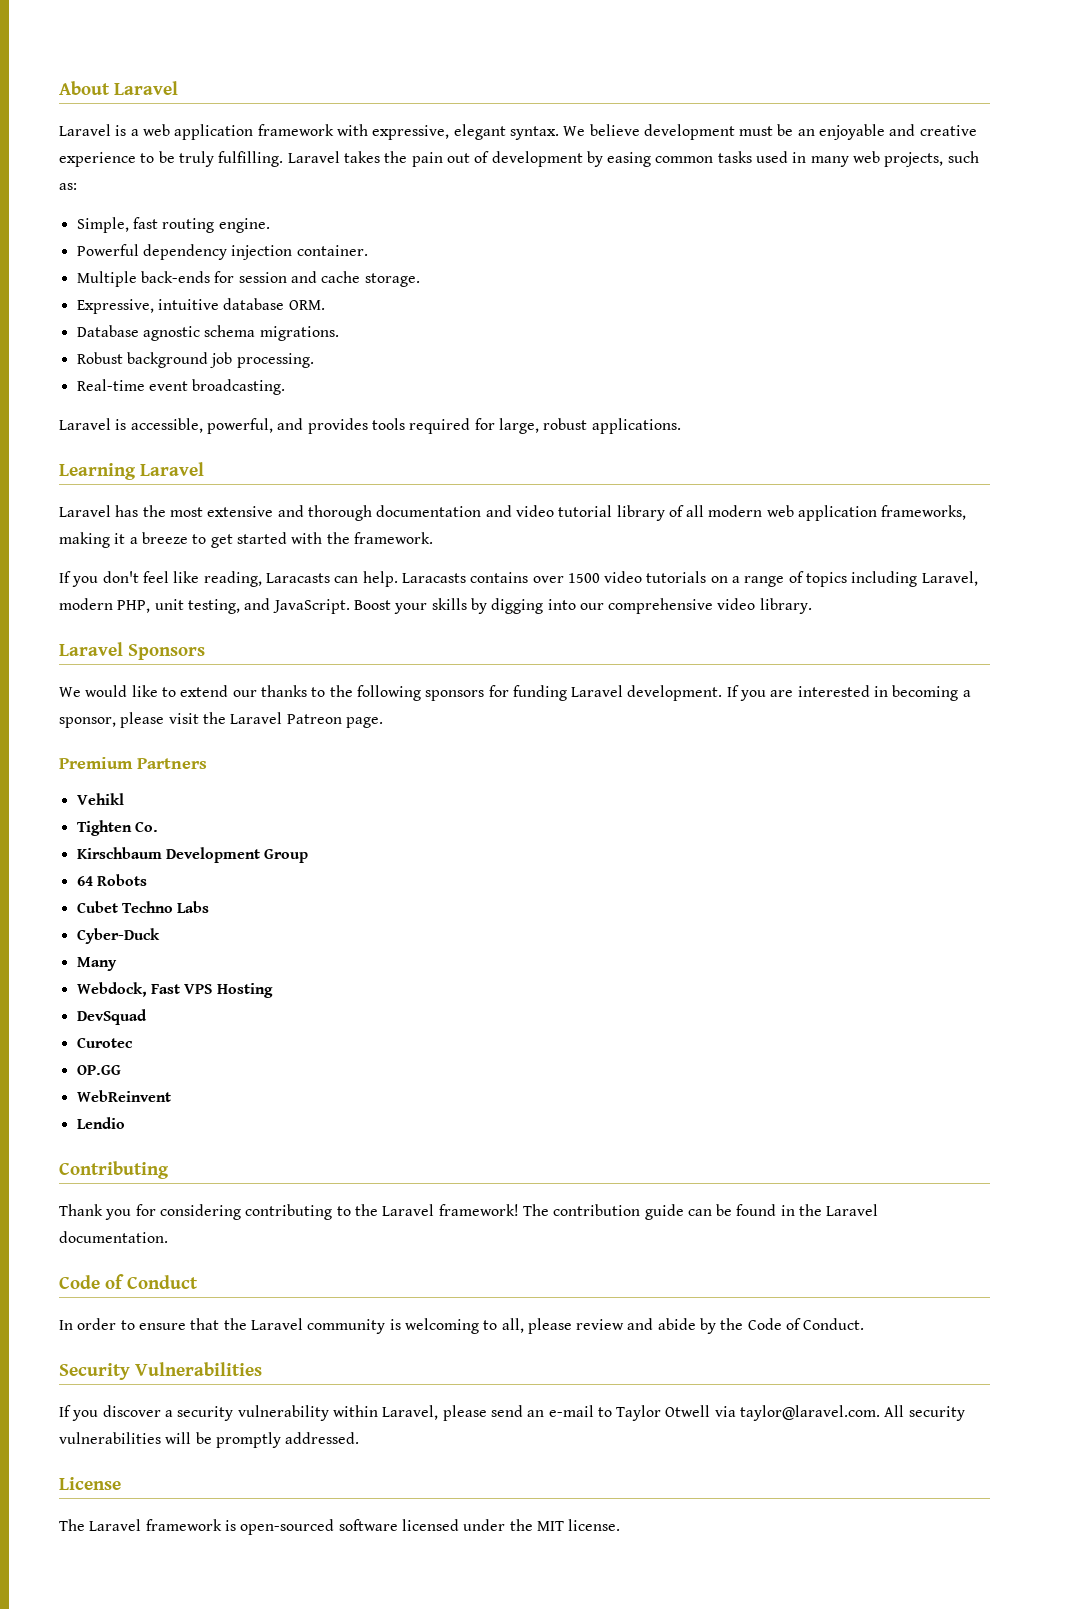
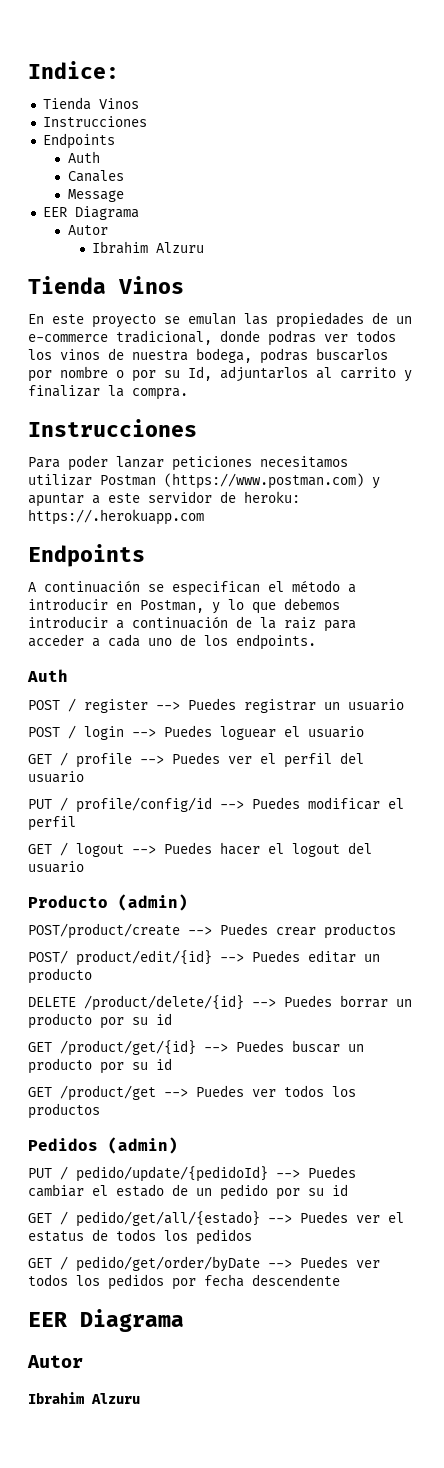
- About Laravel
- Laravel is a web application framework with expressive, elegant syntax. We believe development must be an enjoyable and creative experience to be truly fulfilling. Laravel takes the pain out of development by easing common tasks used in many web projects, such as:
- Simple, fast routing engine.
- Powerful dependency injection container.
- Multiple back-ends for session and cache storage.
- Expressive, intuitive database ORM.
- Database agnostic schema migrations.
- Robust background job processing.
- Real-time event broadcasting.
- Laravel is accessible, powerful, and provides tools required for large, robust applications.
- Learning Laravel
- Laravel has the most extensive and thorough documentation and video tutorial library of all modern web application frameworks, making it a breeze to get started with the framework.
- If you don't feel like reading, Laracasts can help. Laracasts contains over 1500 video tutorials on a range of topics including Laravel, modern PHP, unit testing, and JavaScript. Boost your skills by digging into our comprehensive video library.
- Laravel Sponsors
- We would like to extend our thanks to the following sponsors for funding Laravel development. If you are interested in becoming a sponsor, please visit the Laravel Patreon page.
- Premium Partners
- Vehikl
- Tighten Co.
- Kirschbaum Development Group
- 64 Robots
- Cubet Techno Labs
- Cyber-Duck
- Many
- Webdock, Fast VPS Hosting
- DevSquad
- Curotec
- OP.GG
- WebReinvent
- Lendio
- Contributing
- Thank you for considering contributing to the Laravel framework! The contribution guide can be found in the Laravel documentation.
- Code of Conduct
- In order to ensure that the Laravel community is welcoming to all, please review and abide by the Code of Conduct.
- Security Vulnerabilities
- If you discover a security vulnerability within Laravel, please send an e-mail to Taylor Otwell via taylor@laravel.com. All security vulnerabilities will be promptly addressed.
- License
- The Laravel framework is open-sourced software licensed under the MIT license.
+ Indice:
+ Tienda Vinos
+ Instrucciones
+ Endpoints
+ Auth
+ Canales
+ Message
+ EER Diagrama
+ Autor
+ Ibrahim Alzuru
+ Tienda Vinos
+ En este proyecto se emulan las propiedades de un e-commerce tradicional, donde podras ver todos los vinos de nuestra bodega, podras buscarlos por nombre o por su Id, adjuntarlos al carrito y finalizar la compra.
+ Instrucciones
+ Para poder lanzar peticiones necesitamos utilizar Postman (https://www.postman.com) y apuntar a este servidor de heroku: https://.herokuapp.com
+ Endpoints
+ A continuación se especifican el método a introducir en Postman, y lo que debemos introducir a continuación de la raiz para acceder a cada uno de los endpoints.
+ Auth
+ POST / register --> Puedes registrar un usuario
+ POST / login --> Puedes loguear el usuario
+ GET / profile --> Puedes ver el perfil del usuario
+ PUT / profile/config/id --> Puedes modificar el perfil
+ GET / logout --> Puedes hacer el logout del usuario
+ Producto (admin)
+ POST/product/create --> Puedes crear productos
+ POST/ product/edit/{id} --> Puedes editar un producto
+ DELETE /product/delete/{id} --> Puedes borrar un producto por su id
+ GET /product/get/{id} --> Puedes buscar un producto por su id
+ GET /product/get --> Puedes ver todos los productos
+ Pedidos (admin)
+ PUT / pedido/update/{pedidoId} --> Puedes cambiar el estado de un pedido por su id
+ GET / pedido/get/all/{estado} --> Puedes ver el estatus de todos los pedidos
+ GET / pedido/get/order/byDate --> Puedes ver todos los pedidos por fecha descendente
+ EER Diagrama
+ Autor
+ Ibrahim Alzuru

